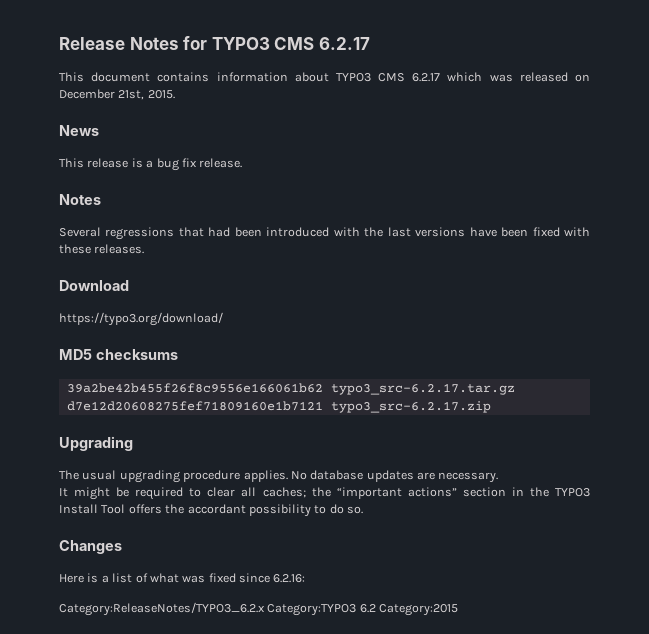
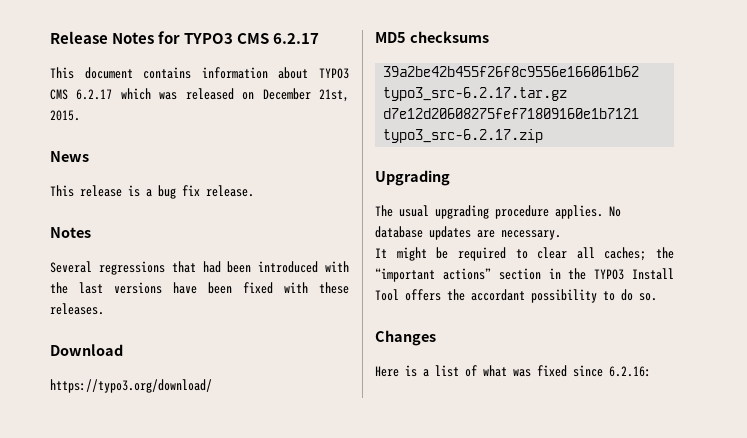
- Category:ReleaseNotes/TYPO3_6.2.x Category:TYPO3 6.2 Category:2015

